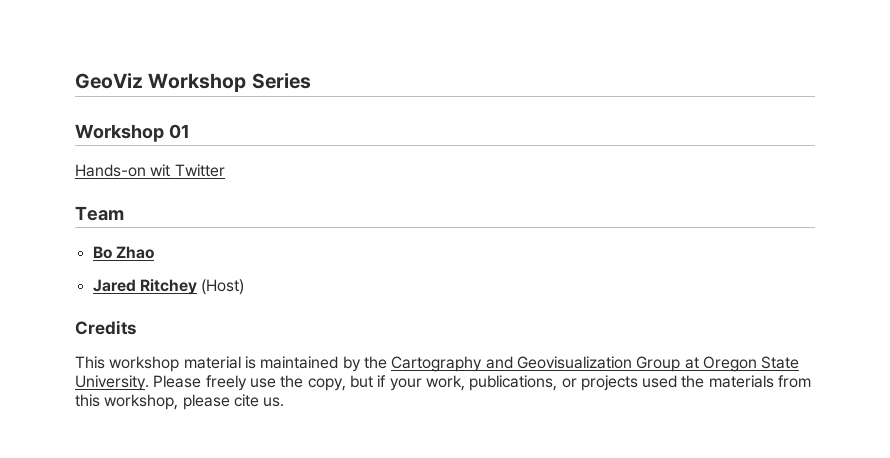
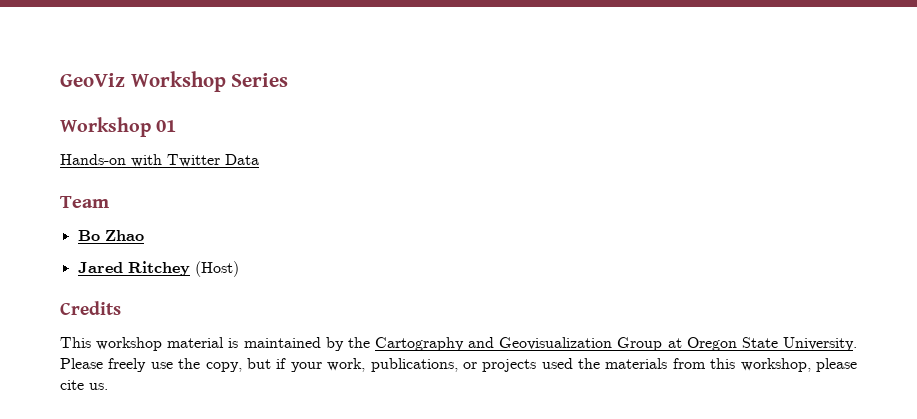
- Hands-on wit Twitter
+ Hands-on with Twitter Data

